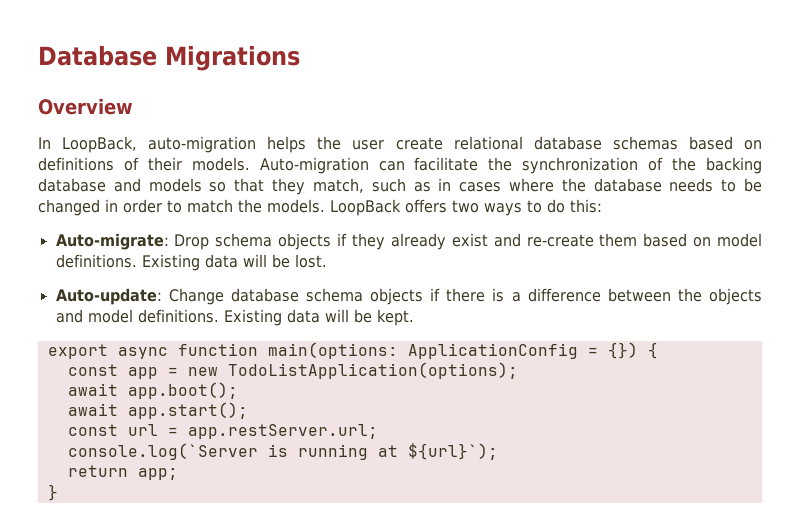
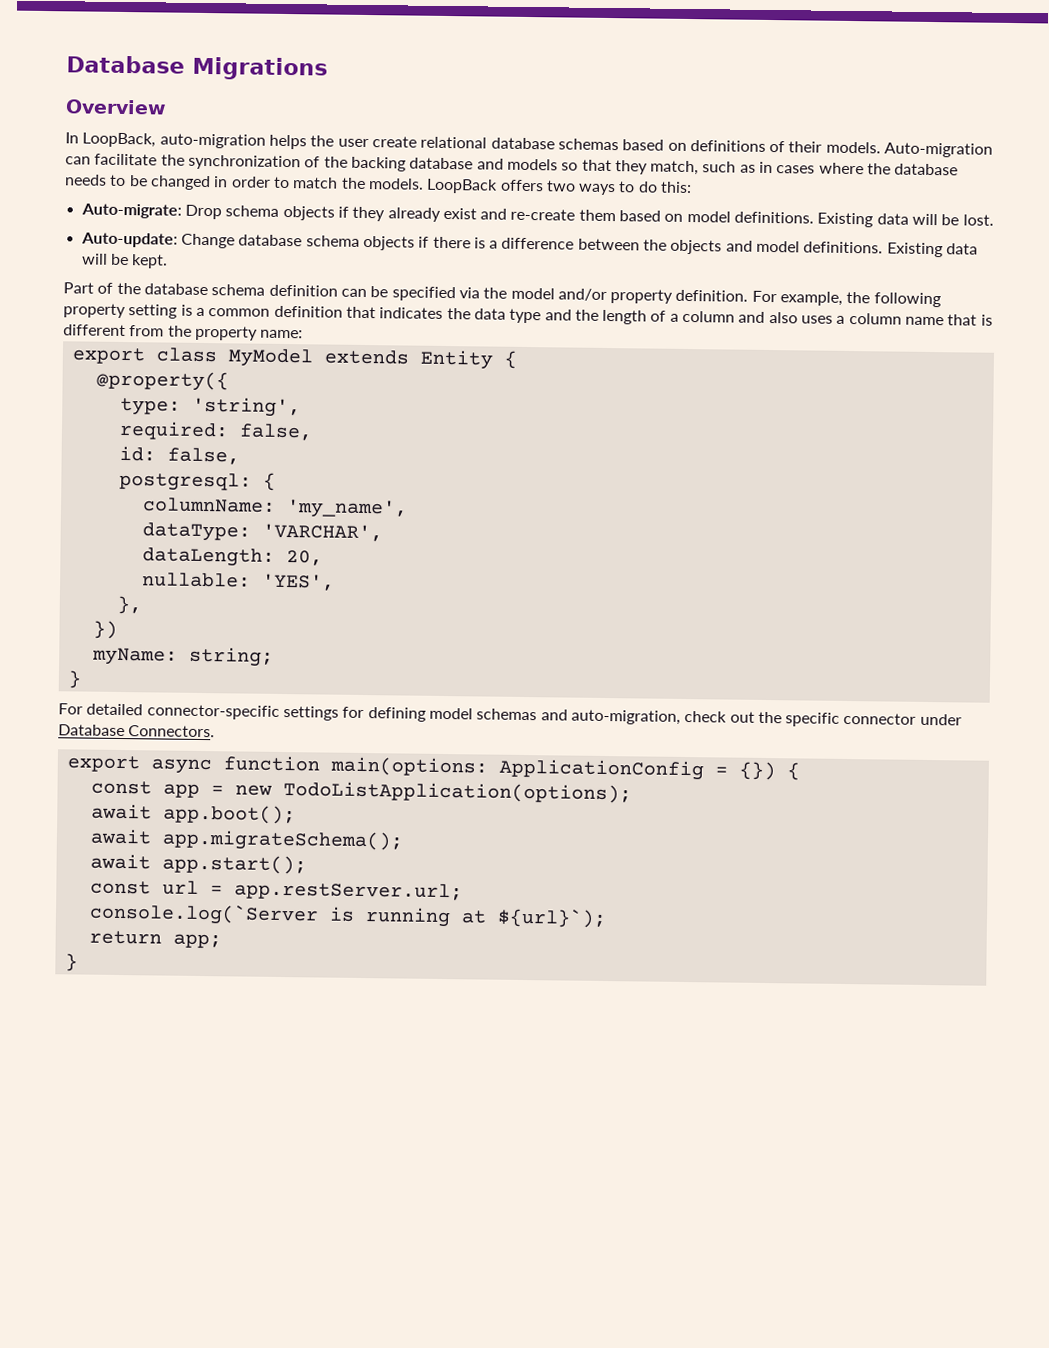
+ Part of the database schema definition can be specified via the model and/or property definition. For example, the following property setting is a common definition that indicates the data type and the length of a column and also uses a column name that is different from the property name:
+ export class MyModel extends Entity {
+ @property({
+ type: 'string',
+ required: false,
+ id: false,
+ postgresql: {
+ columnName: 'my_name',
+ dataType: 'VARCHAR',
+ dataLength: 20,
+ nullable: 'YES',
+ },
+ })
+ myName: string;
+ }
+ For detailed connector-specific settings for defining model schemas and auto-migration, check out the specific connector under Database Connectors.
+ await app.migrateSchema();

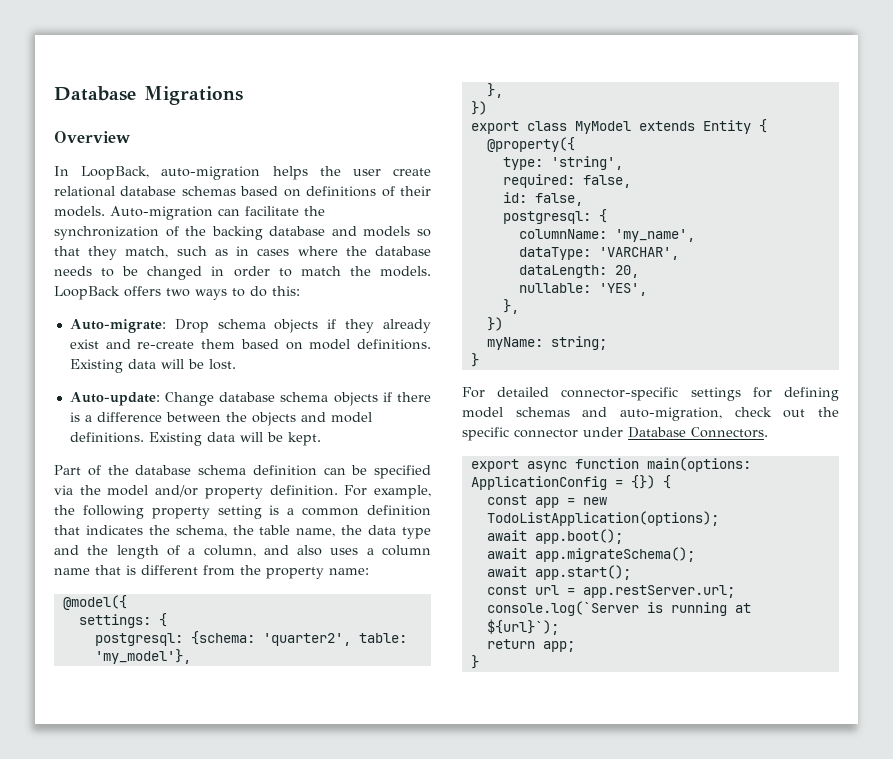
- For example, the following property setting is a common definition that indicates the data type and the length of a column and also uses a column name that is different from the property name:
+ For example, the following property setting is a common definition that indicates the schema, the table name, the data type and the length of a column, and also uses a column name that is different from the property name:
+ @model({
+ settings: {
+ postgresql: {schema: 'quarter2', table: 'my_model'},
+ },
+ })

